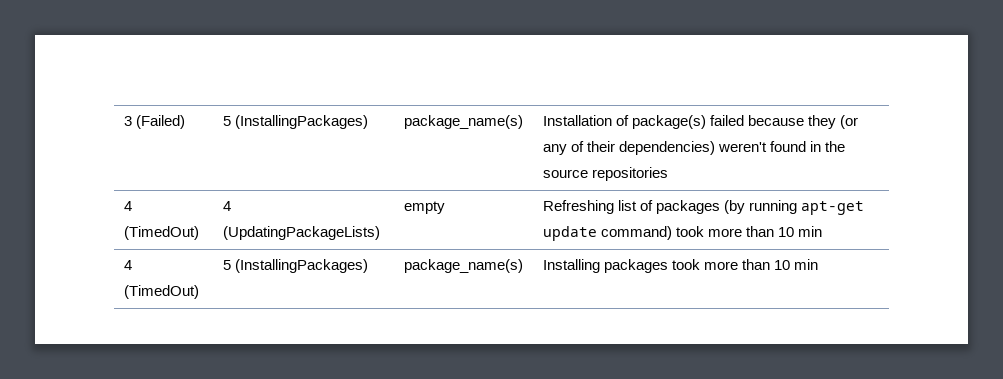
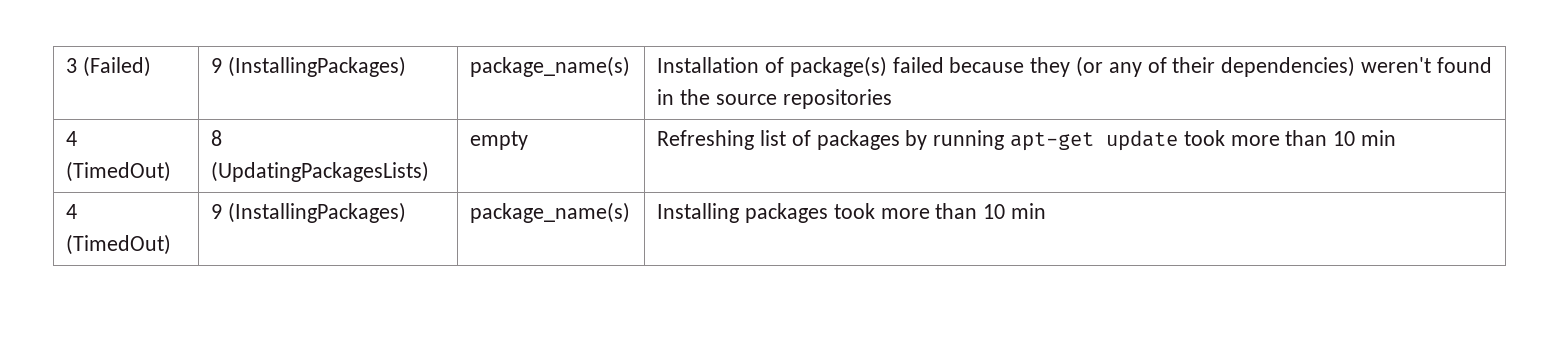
- 3 (Failed) | 5 (InstallingPackages) | package_name(s) | Installation of package(s) failed because they (or any of their dependencies) weren't found in the source repositories
+ 3 (Failed) | 9 (InstallingPackages) | package_name(s) | Installation of package(s) failed because they (or any of their dependencies) weren't found in the source repositories
- 4 (TimedOut) | 4 (UpdatingPackageLists) | empty | Refreshing list of packages (by running apt-get update command) took more than 10 min
+ 4 (TimedOut) | 8 (UpdatingPackagesLists) | empty | Refreshing list of packages by running apt-get update took more than 10 min
- 4 (TimedOut) | 5 (InstallingPackages) | package_name(s) | Installing packages took more than 10 min
+ 4 (TimedOut) | 9 (InstallingPackages) | package_name(s) | Installing packages took more than 10 min

